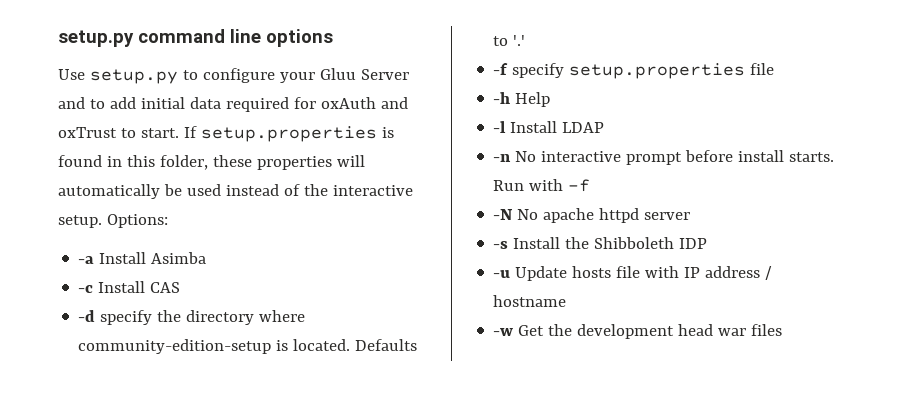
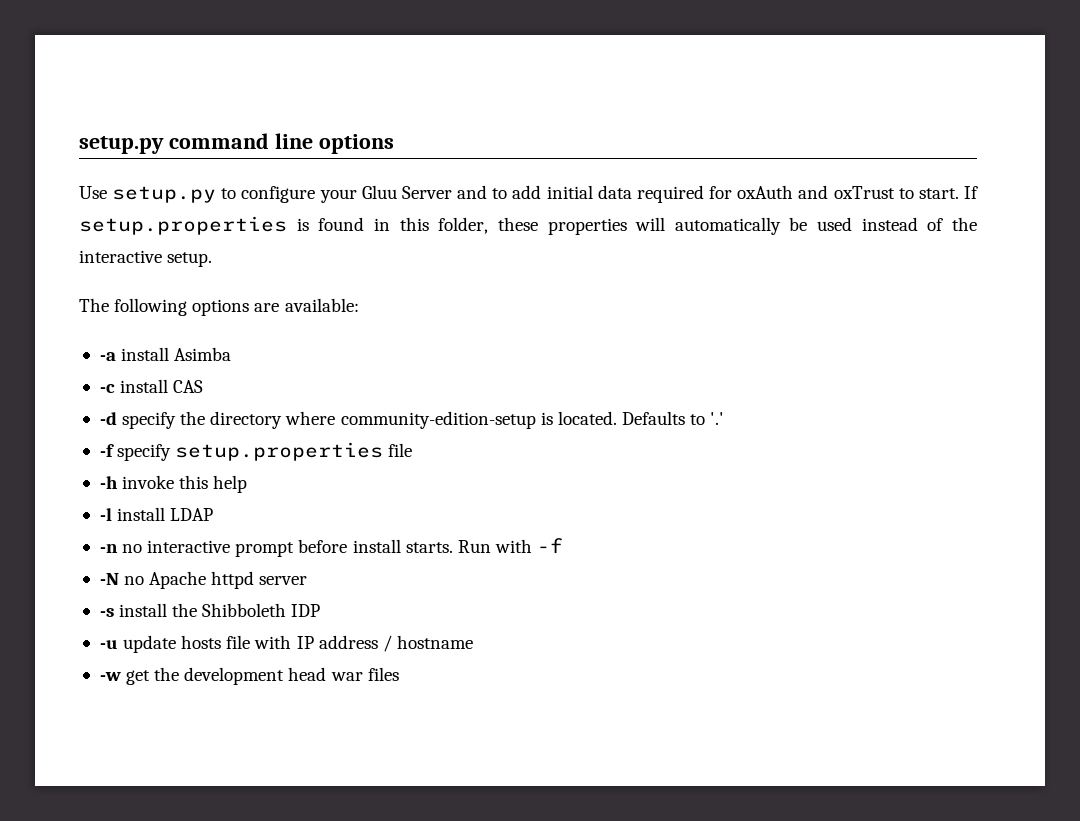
- If setup.properties is found in this folder, these properties will automatically be used instead of the interactive setup. Options:
+ If setup.properties is found in this folder, these properties will automatically be used instead of the interactive setup.
+ The following options are available:
- -a Install Asimba
+ -a install Asimba
- -c Install CAS
+ -c install CAS
- -h Help
+ -h invoke this help
- -l Install LDAP
+ -l install LDAP
- -n No interactive prompt before install starts.
+ -n no interactive prompt before install starts.
- -N No apache httpd server
+ -N no Apache httpd server
- -s Install the Shibboleth IDP
+ -s install the Shibboleth IDP
- -u Update hosts file with IP address / hostname
+ -u update hosts file with IP address / hostname
- -w Get the development head war files
+ -w get the development head war files

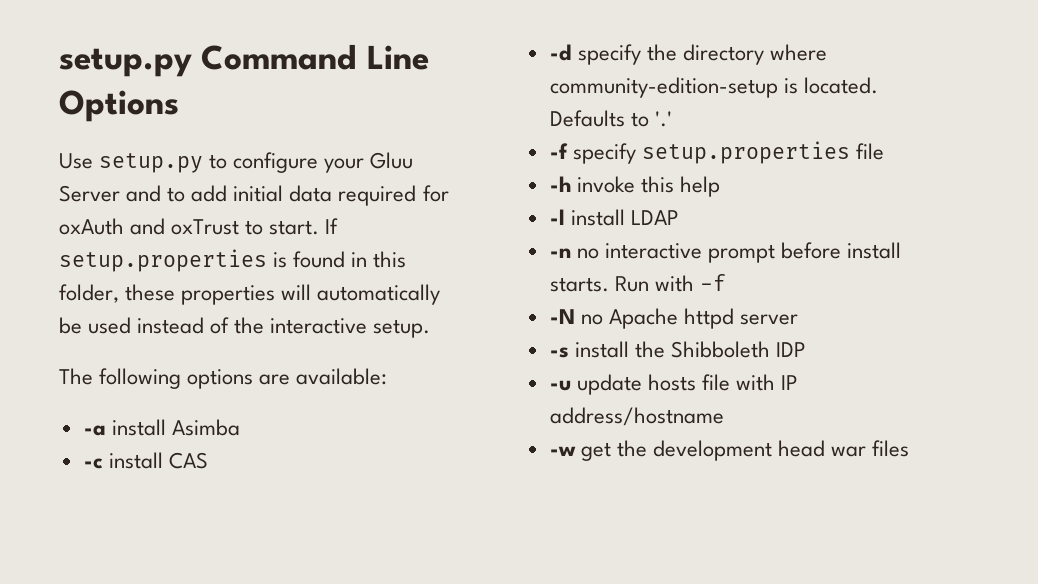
- setup.py command line options
+ setup.py Command Line Options
- -u update hosts file with IP address / hostname
+ -u update hosts file with IP address/hostname

